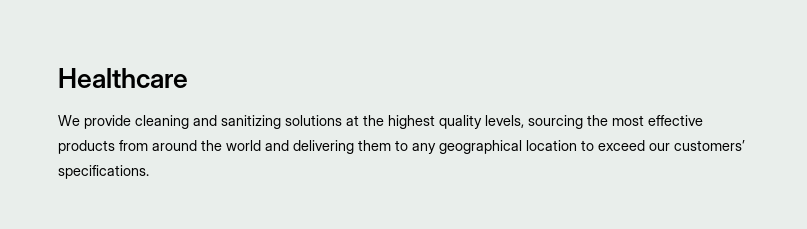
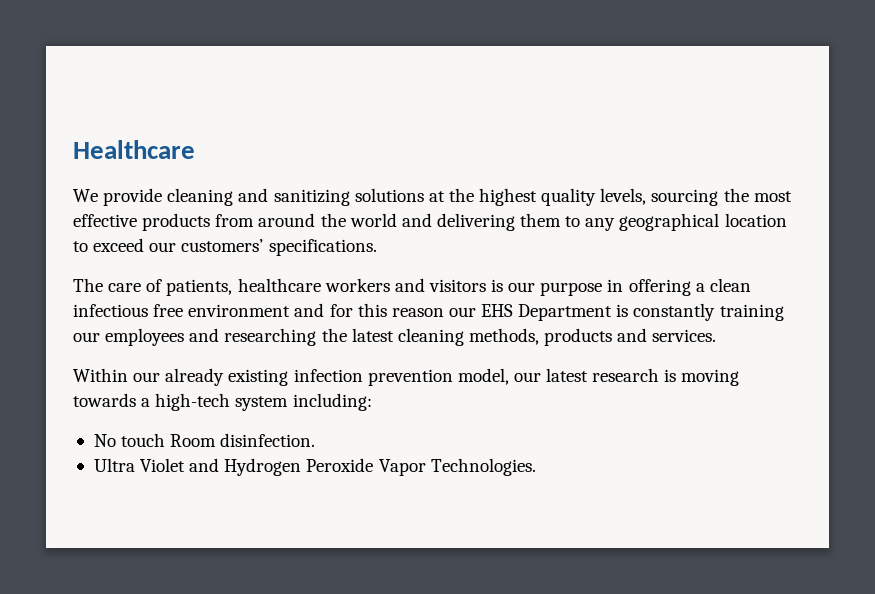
+ The care of patients, healthcare workers and visitors is our purpose in offering a clean infectious free environment and for this reason our EHS Department is constantly training our employees and researching the latest cleaning methods, products and services.
+ Within our already existing infection prevention model, our latest research is moving towards a high-tech system including:
+ No touch Room disinfection.
+ Ultra Violet and Hydrogen Peroxide Vapor Technologies.

